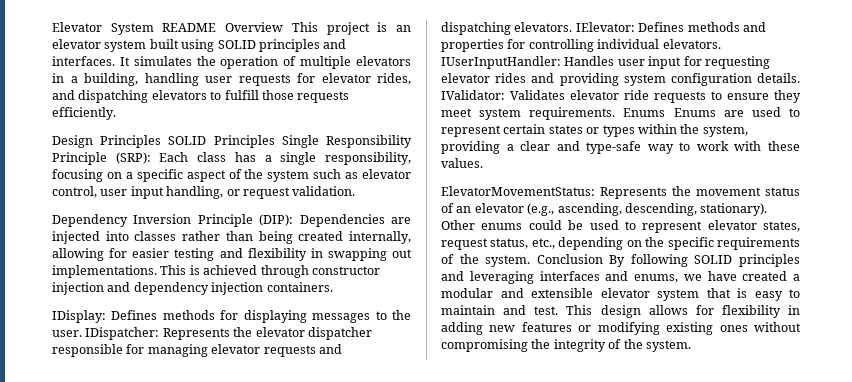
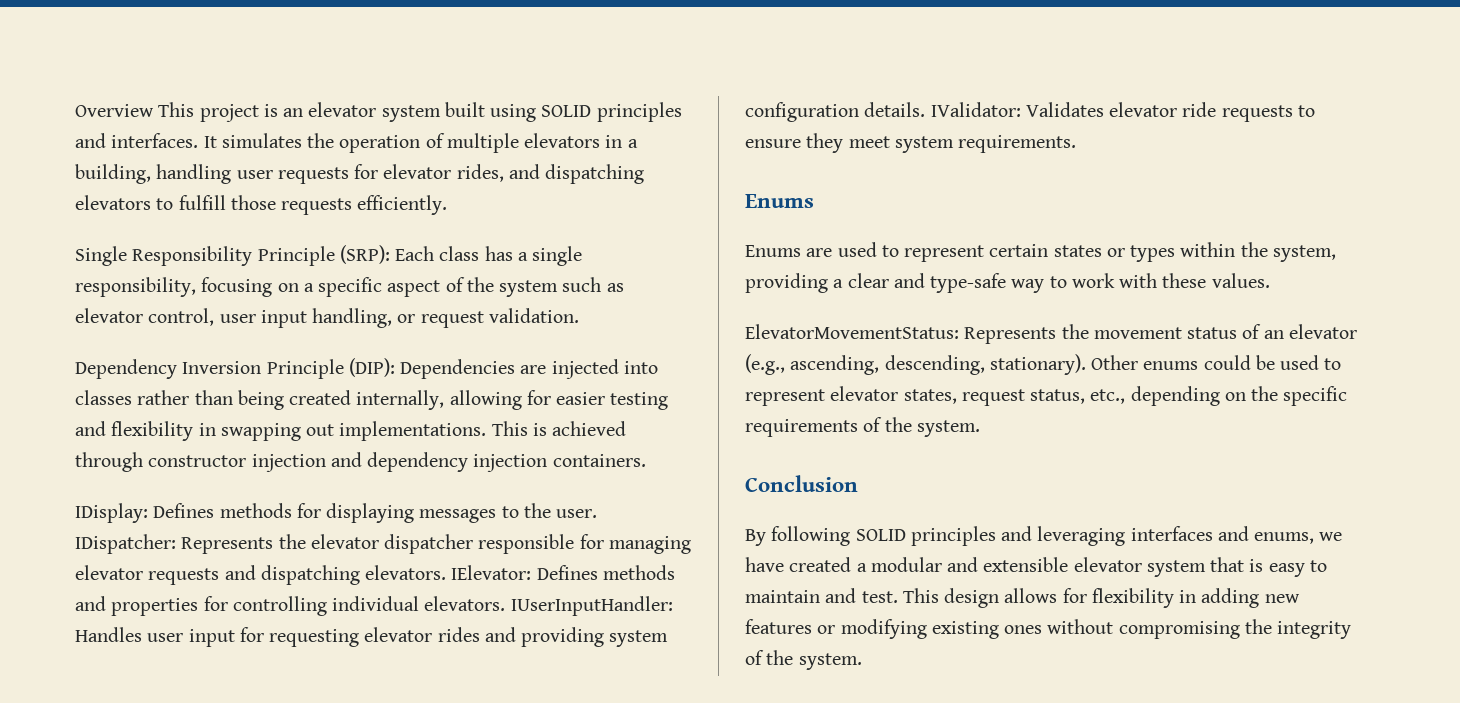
- Elevator System README Overview This project is an elevator system built using SOLID principles and interfaces.
+ Overview This project is an elevator system built using SOLID principles and interfaces.
- Design Principles SOLID Principles Single Responsibility Principle (SRP): Each class has a single responsibility, focusing on a specific aspect of the system such as elevator control, user input handling, or request validation.
+ Single Responsibility Principle (SRP): Each class has a single responsibility, focusing on a specific aspect of the system such as elevator control, user input handling, or request validation.
- IValidator: Validates elevator ride requests to ensure they meet system requirements. Enums Enums are used to represent certain states or types within the system, providing a clear and type-safe way to work with these values.
+ IValidator: Validates elevator ride requests to ensure they meet system requirements.
+ Enums
+ Enums are used to represent certain states or types within the system, providing a clear and type-safe way to work with these values.
- Other enums could be used to represent elevator states, request status, etc., depending on the specific requirements of the system. Conclusion By following SOLID principles and leveraging interfaces and enums, we have created a modular and extensible elevator system that is easy to maintain and test.
+ Other enums could be used to represent elevator states, request status, etc., depending on the specific requirements of the system.
+ Conclusion
+ By following SOLID principles and leveraging interfaces and enums, we have created a modular and extensible elevator system that is easy to maintain and test.

